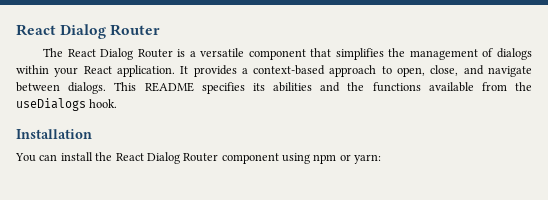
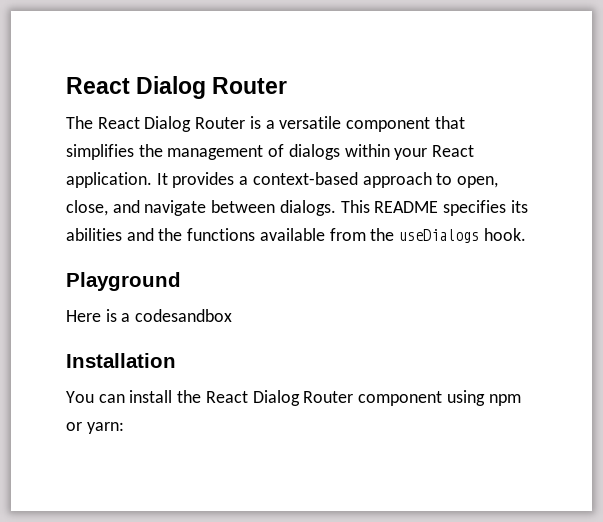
+ Playground
+ Here is a codesandbox

